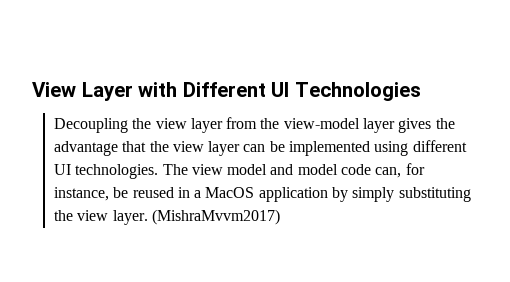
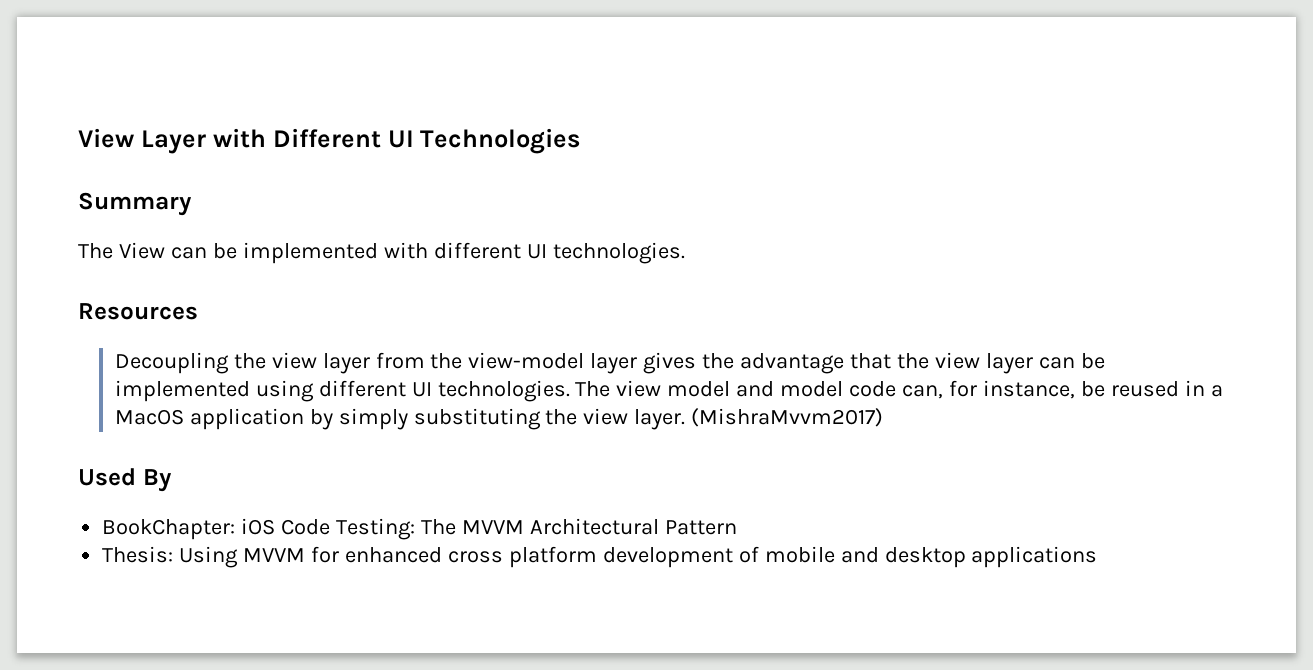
+ Summary
+ The View can be implemented with different UI technologies.
+ Resources
+ Used By
+ BookChapter: iOS Code Testing: The MVVM Architectural Pattern
+ Thesis: Using MVVM for enhanced cross platform development of mobile and desktop applications

